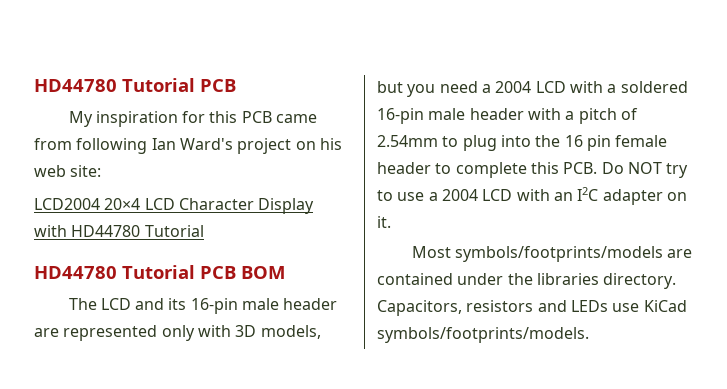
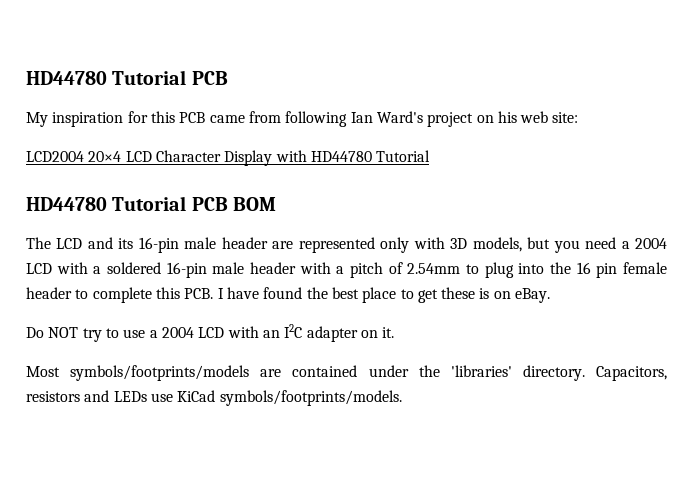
- The LCD and its 16-pin male header are represented only with 3D models, but you need a 2004 LCD with a soldered 16-pin male header with a pitch of 2.54mm to plug into the 16 pin female header to complete this PCB. Do NOT try to use a 2004 LCD with an I2C adapter on it.
+ The LCD and its 16-pin male header are represented only with 3D models, but you need a 2004 LCD with a soldered 16-pin male header with a pitch of 2.54mm to plug into the 16 pin female header to complete this PCB. I have found the best place to get these is on eBay.
+ Do NOT try to use a 2004 LCD with an I2C adapter on it.
- Most symbols/footprints/models are contained under the libraries directory.
+ Most symbols/footprints/models are contained under the 'libraries' directory.

